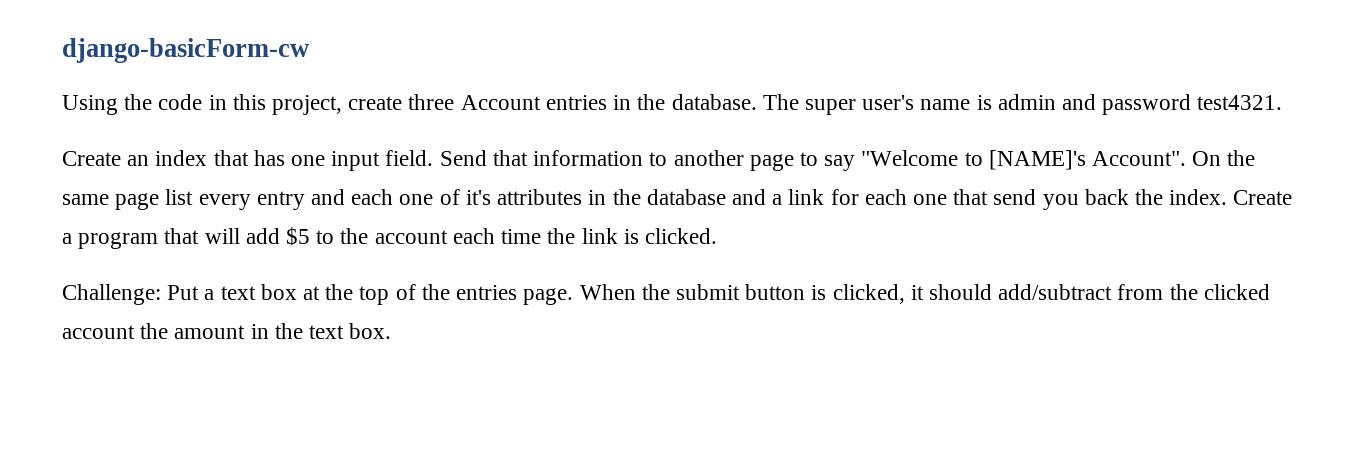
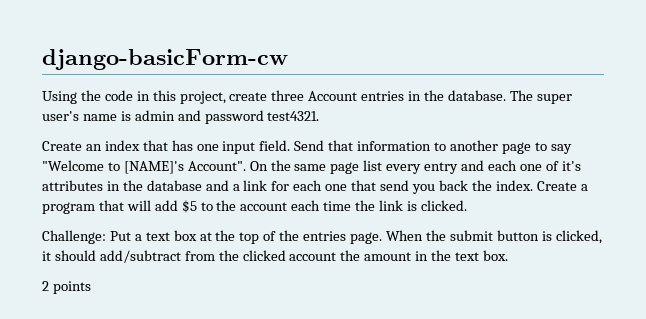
+ 2 points

